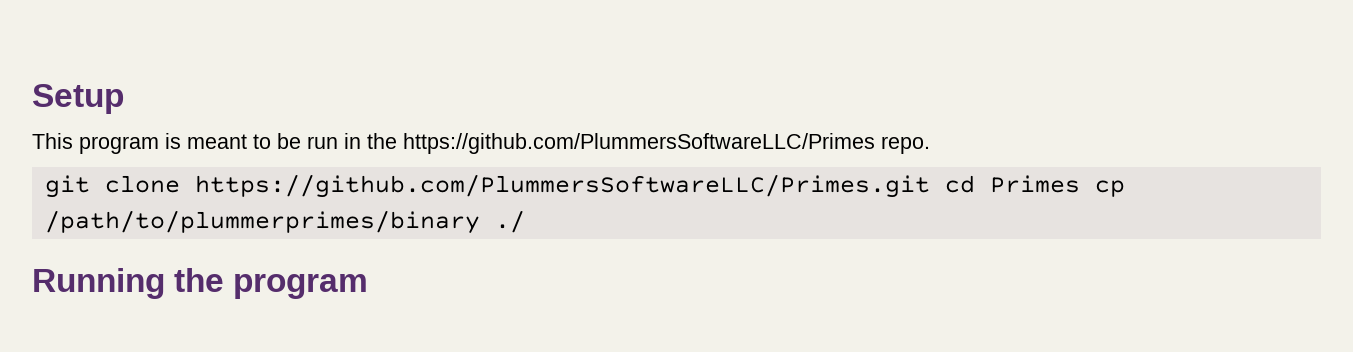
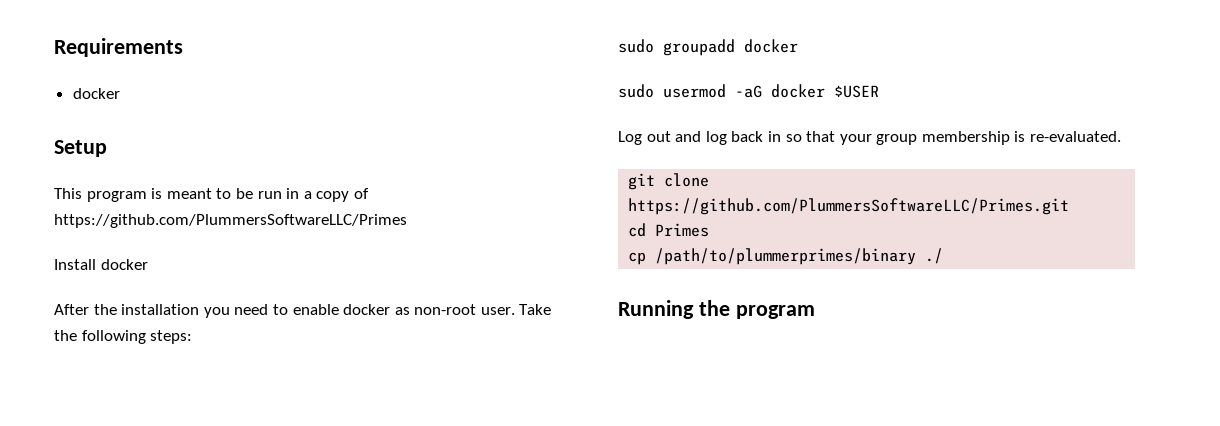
+ Requirements
+ docker
- This program is meant to be run in the https://github.com/PlummersSoftwareLLC/Primes repo.
+ This program is meant to be run in a copy of https://github.com/PlummersSoftwareLLC/Primes
+ Install docker
+ After the installation you need to enable docker as non-root user. Take the following steps:
+ sudo groupadd docker
+ sudo usermod -aG docker $USER
+ Log out and log back in so that your group membership is re-evaluated.
- git clone https://github.com/PlummersSoftwareLLC/Primes.git cd Primes cp /path/to/plummerprimes/binary ./
+ git clone https://github.com/PlummersSoftwareLLC/Primes.git
+ cd Primes
+ cp /path/to/plummerprimes/binary ./

